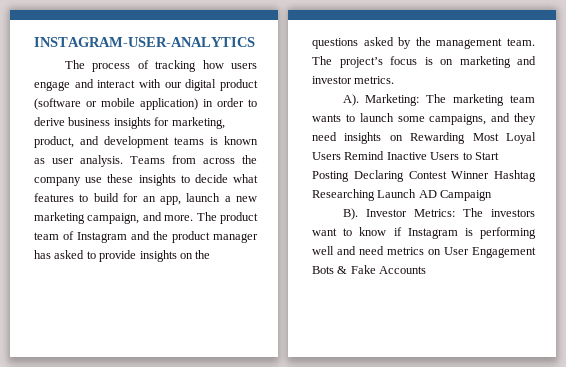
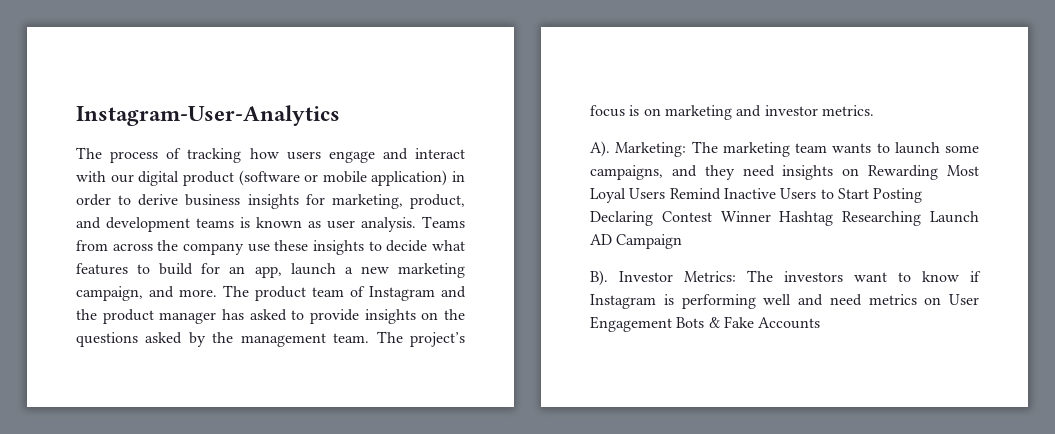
- INSTAGRAM-USER-ANALYTICS
+ Instagram-User-Analytics

